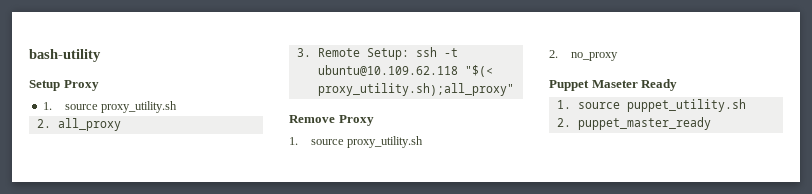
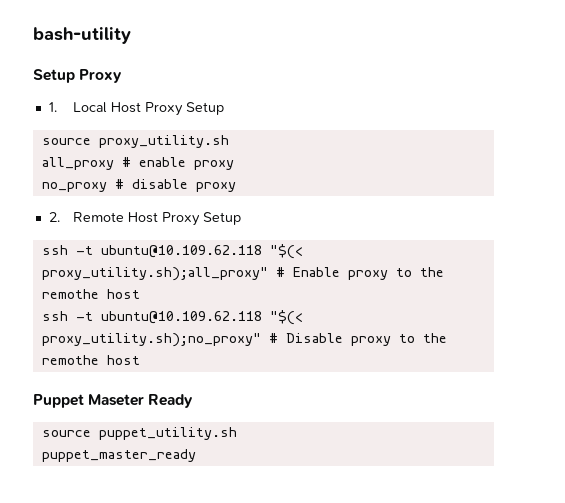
  Setup Proxy
- 1. source proxy_utility.sh
- 2. all_proxy
- 3. Remote Setup: ssh -t ubuntu@10.109.62.118 "$(< proxy_utility.sh);all_proxy"
- Remove Proxy
- 1. source proxy_utility.sh
- 2. no_proxy
+ 1. Local Host Proxy Setup
+ source proxy_utility.sh
+ all_proxy # enable proxy
+ no_proxy # disable proxy
+ 2. Remote Host Proxy Setup
+ ssh -t ubuntu@10.109.62.118 "$(< proxy_utility.sh);all_proxy" # Enable proxy to the remothe host
+ ssh -t ubuntu@10.109.62.118 "$(< proxy_utility.sh);no_proxy" # Disable proxy to the remothe host
- 1. source puppet_utility.sh
+ source puppet_utility.sh
- 2. puppet_master_ready
+ puppet_master_ready

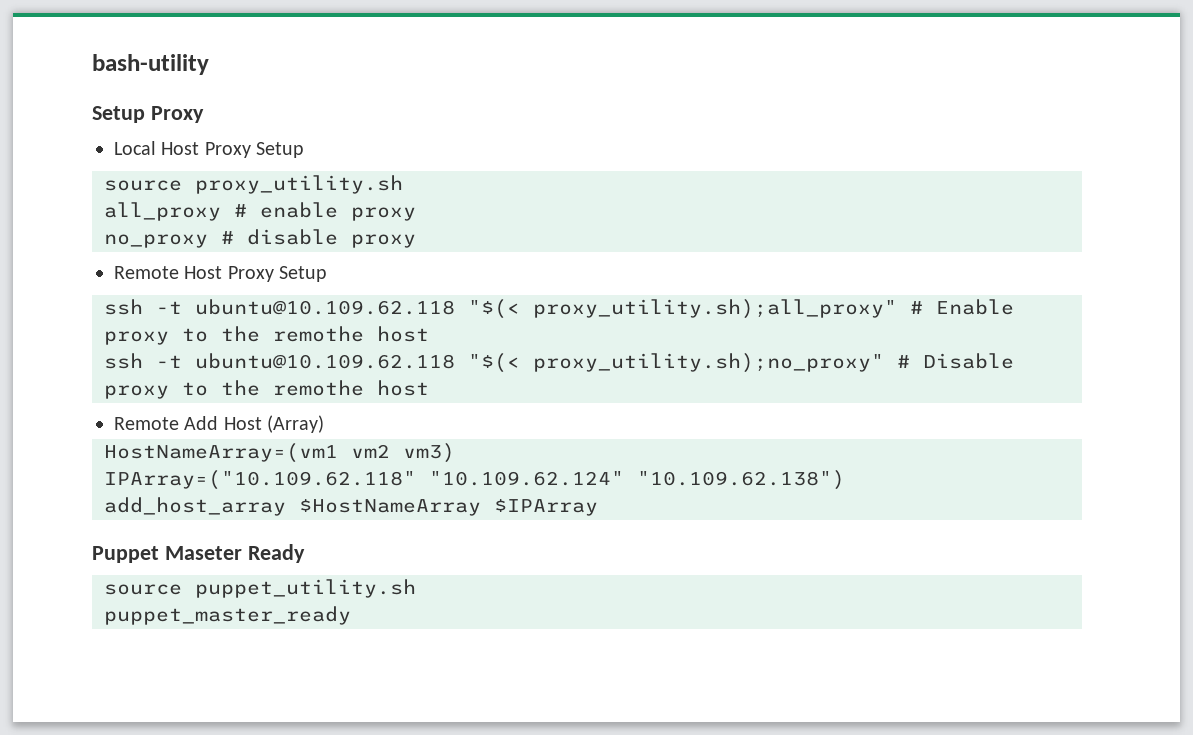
- 1. Local Host Proxy Setup
+ Local Host Proxy Setup
- 2. Remote Host Proxy Setup
+ Remote Host Proxy Setup
+ Remote Add Host (Array)
+ HostNameArray=(vm1 vm2 vm3)
+ IPArray=("10.109.62.118" "10.109.62.124" "10.109.62.138")
+ add_host_array $HostNameArray $IPArray

